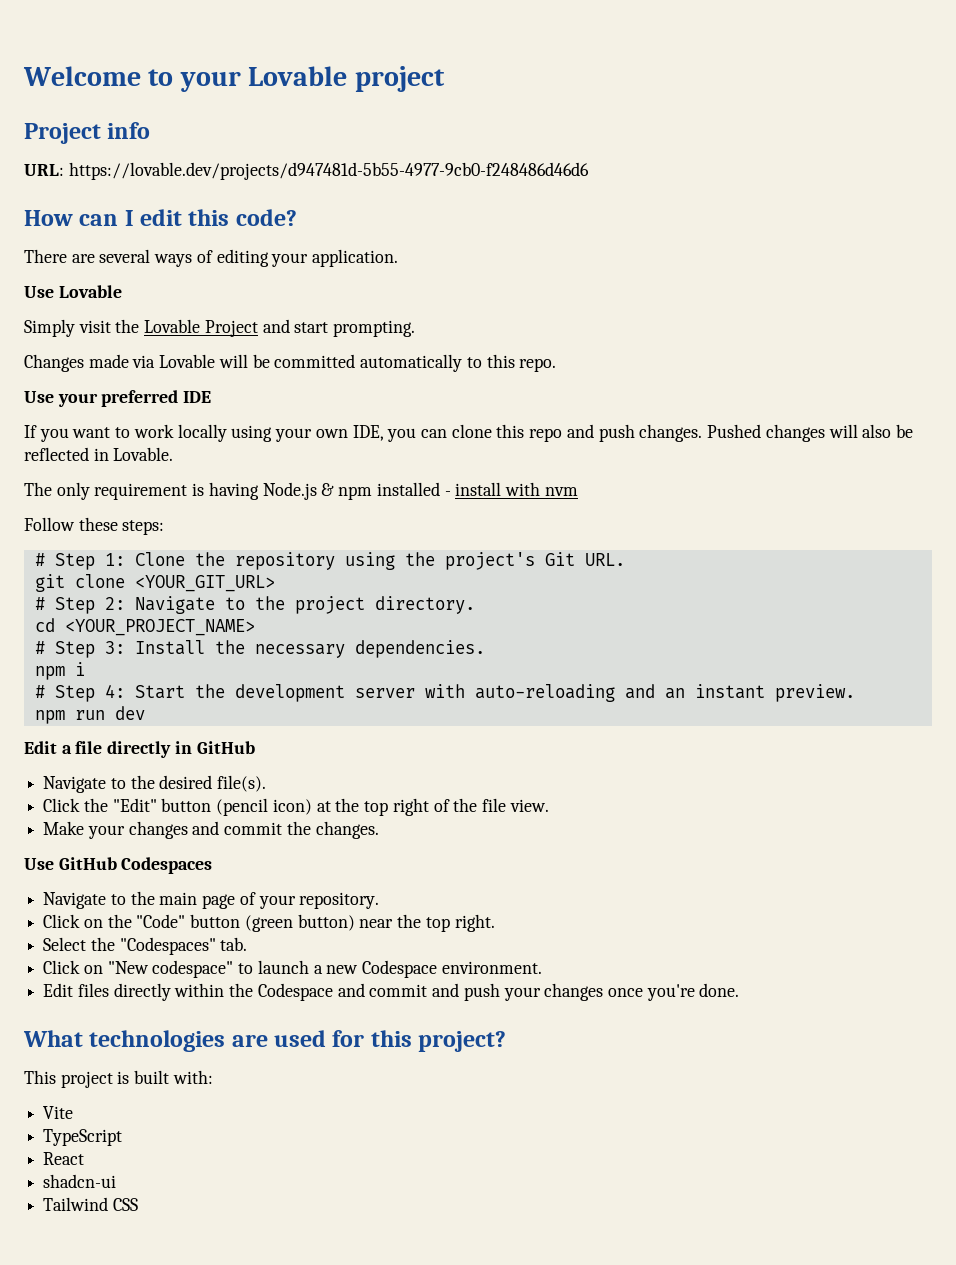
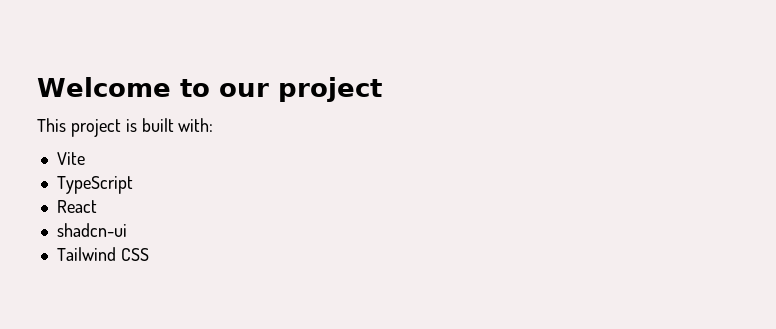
- Welcome to your Lovable project
- Project info
- URL: https://lovable.dev/projects/d947481d-5b55-4977-9cb0-f248486d46d6
- How can I edit this code?
- There are several ways of editing your application.
- Use Lovable
- Simply visit the Lovable Project and start prompting.
- Changes made via Lovable will be committed automatically to this repo.
- Use your preferred IDE
- If you want to work locally using your own IDE, you can clone this repo and push changes. Pushed changes will also be reflected in Lovable.
- The only requirement is having Node.js & npm installed - install with nvm
- Follow these steps:
- # Step 1: Clone the repository using the project's Git URL.
- git clone <YOUR_GIT_URL>
- # Step 2: Navigate to the project directory.
- cd <YOUR_PROJECT_NAME>
- # Step 3: Install the necessary dependencies.
- npm i
- # Step 4: Start the development server with auto-reloading and an instant preview.
- npm run dev
- Edit a file directly in GitHub
- Navigate to the desired file(s).
- Click the "Edit" button (pencil icon) at the top right of the file view.
- Make your changes and commit the changes.
- Use GitHub Codespaces
- Navigate to the main page of your repository.
- Click on the "Code" button (green button) near the top right.
- Select the "Codespaces" tab.
- Click on "New codespace" to launch a new Codespace environment.
- Edit files directly within the Codespace and commit and push your changes once you're done.
- What technologies are used for this project?
+ Welcome to our project

